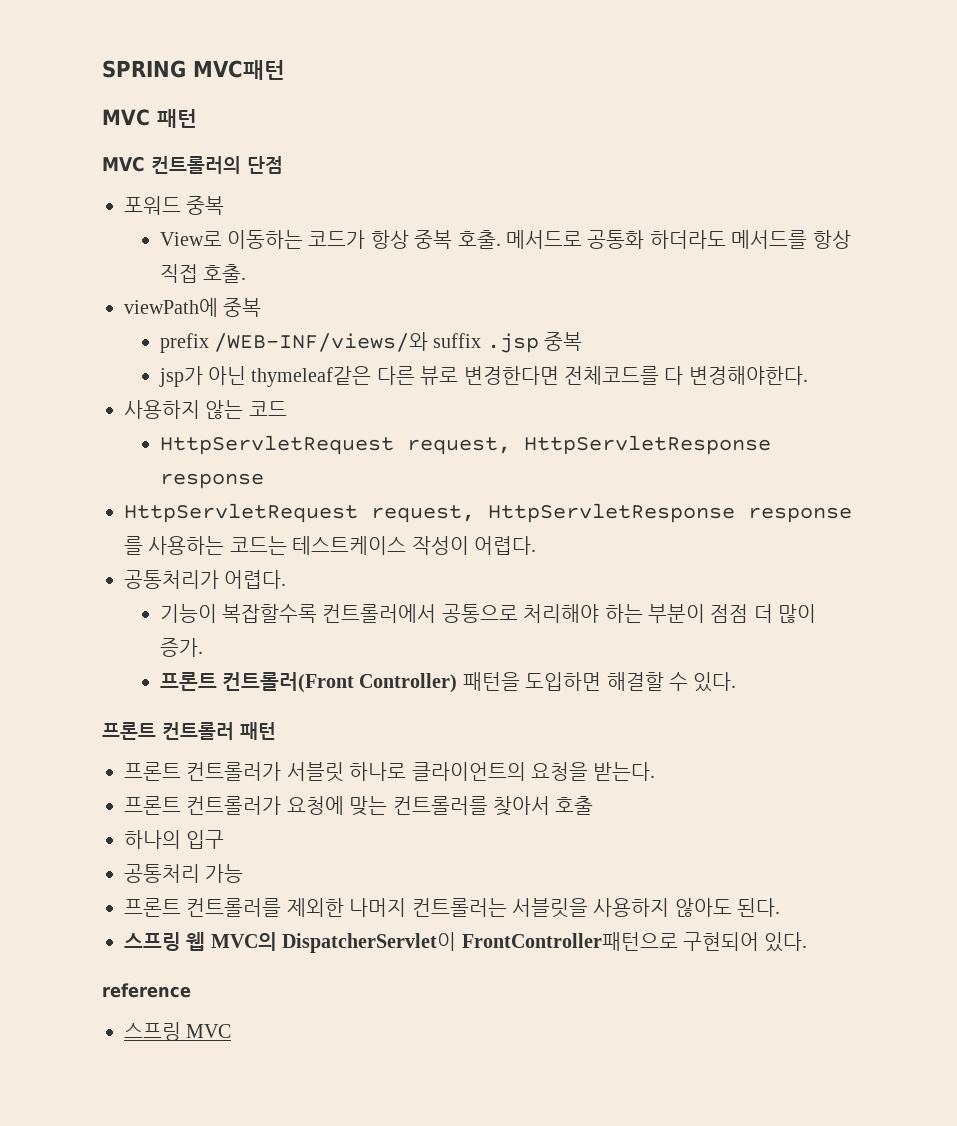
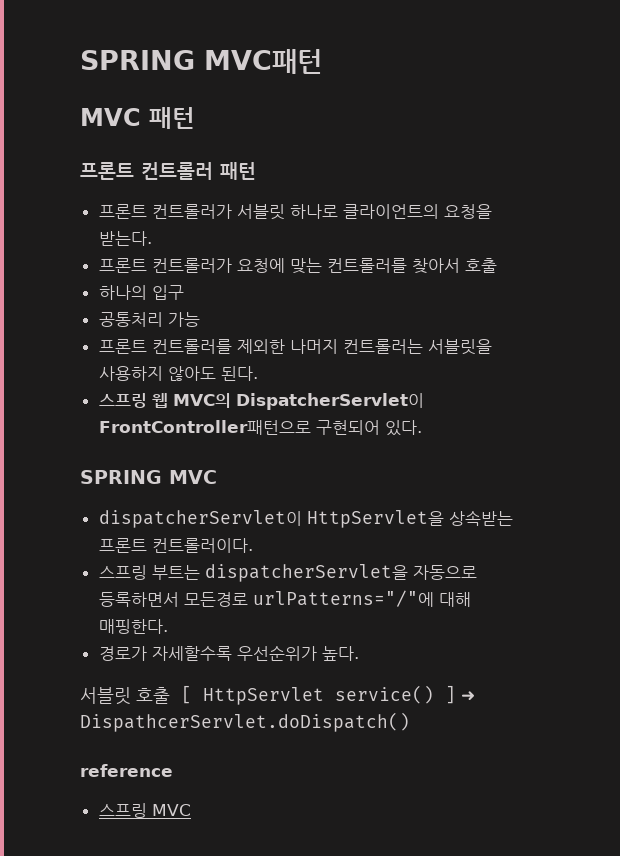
- MVC 컨트롤러의 단점
- 포워드 중복
- View로 이동하는 코드가 항상 중복 호출. 메서드로 공통화 하더라도 메서드를 항상 직접 호출.
- viewPath에 중복
- prefix /WEB-INF/views/와 suffix .jsp 중복
- jsp가 아닌 thymeleaf같은 다른 뷰로 변경한다면 전체코드를 다 변경해야한다.
- 사용하지 않는 코드
- HttpServletRequest request, HttpServletResponse response
- HttpServletRequest request, HttpServletResponse response 를 사용하는 코드는 테스트케이스 작성이 어렵다.
- 공통처리가 어렵다.
- 기능이 복잡할수록 컨트롤러에서 공통으로 처리해야 하는 부분이 점점 더 많이 증가.
- 프론트 컨트롤러(Front Controller) 패턴을 도입하면 해결할 수 있다.
+ SPRING MVC
+ dispatcherServlet이 HttpServlet을 상속받는 프론트 컨트롤러이다.
+ 스프링 부트는 dispatcherServlet을 자동으로 등록하면서 모든경로 urlPatterns="/"에 대해 매핑한다.
+ 경로가 자세할수록 우선순위가 높다.
+ 서블릿 호출 [ HttpServlet service() ] ➜ DispathcerServlet.doDispatch()

